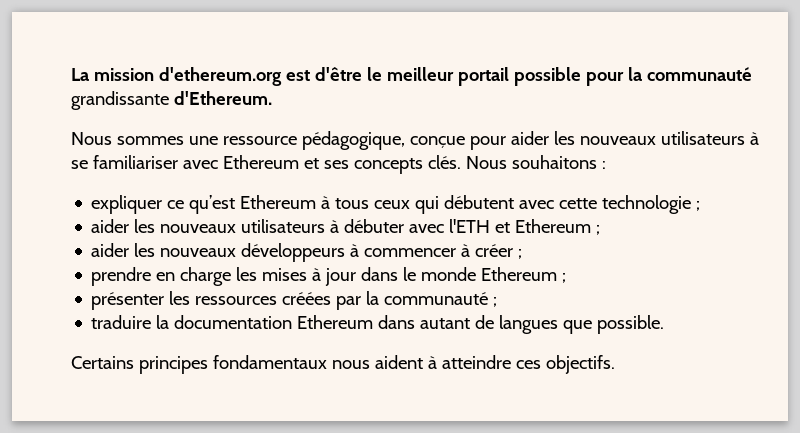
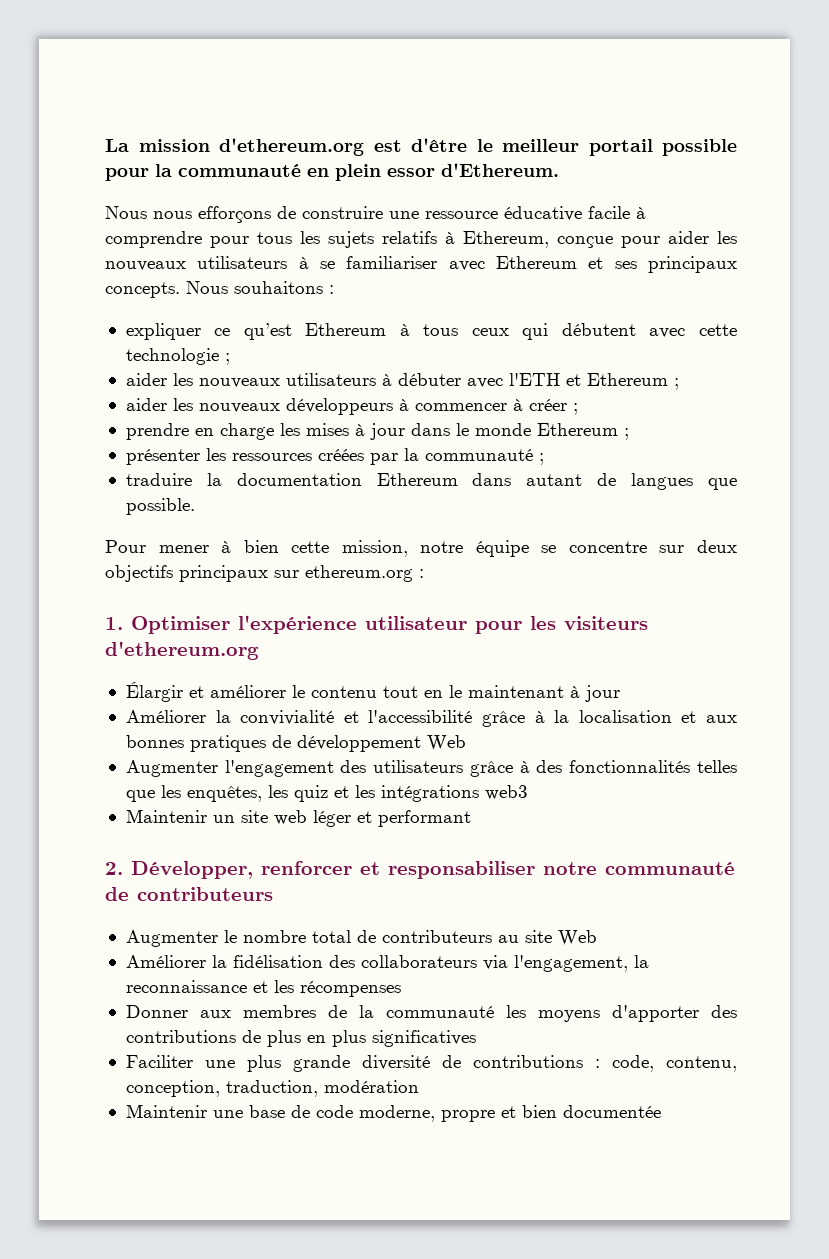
- La mission d'ethereum.org est d'être le meilleur portail possible pour la communauté grandissante d'Ethereum.
+ La mission d'ethereum.org est d'être le meilleur portail possible pour la communauté en plein essor d'Ethereum.
- Nous sommes une ressource pédagogique, conçue pour aider les nouveaux utilisateurs à se familiariser avec Ethereum et ses concepts clés.
+ Nous nous efforçons de construire une ressource éducative facile à comprendre pour tous les sujets relatifs à Ethereum, conçue pour aider les nouveaux utilisateurs à se familiariser avec Ethereum et ses principaux concepts.
- Certains principes fondamentaux nous aident à atteindre ces objectifs.
+ Pour mener à bien cette mission, notre équipe se concentre sur deux objectifs principaux sur ethereum.org :
+ 1. Optimiser l'expérience utilisateur pour les visiteurs d'ethereum.org
+ Élargir et améliorer le contenu tout en le maintenant à jour
+ Améliorer la convivialité et l'accessibilité grâce à la localisation et aux bonnes pratiques de développement Web
+ Augmenter l'engagement des utilisateurs grâce à des fonctionnalités telles que les enquêtes, les quiz et les intégrations web3
+ Maintenir un site web léger et performant
+ 2. Développer, renforcer et responsabiliser notre communauté de contributeurs
+ Augmenter le nombre total de contributeurs au site Web
+ Améliorer la fidélisation des collaborateurs via l'engagement, la reconnaissance et les récompenses
+ Donner aux membres de la communauté les moyens d'apporter des contributions de plus en plus significatives
+ Faciliter une plus grande diversité de contributions : code, contenu, conception, traduction, modération
+ Maintenir une base de code moderne, propre et bien documentée

